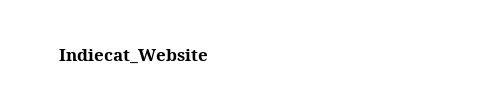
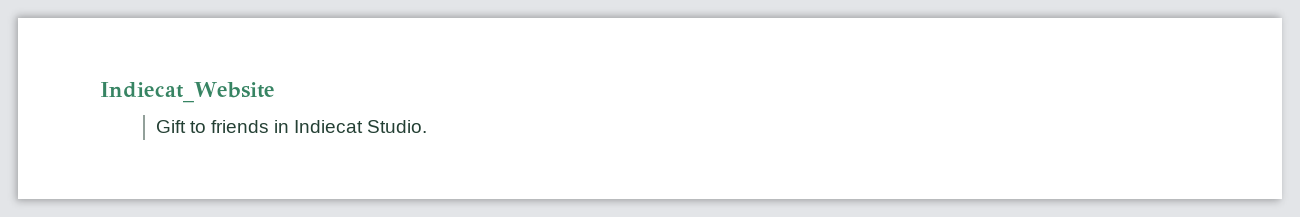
+ Gift to friends in Indiecat Studio.

